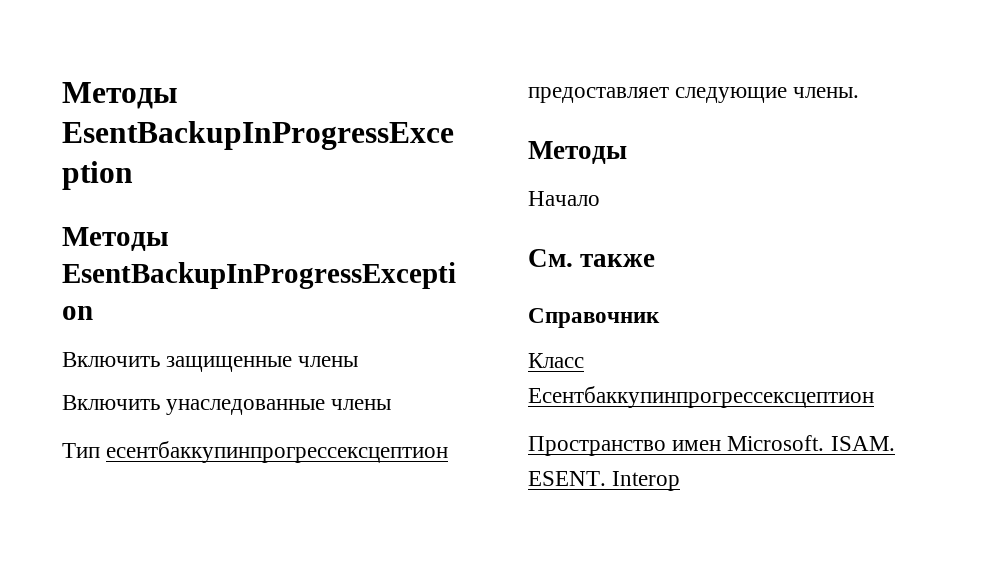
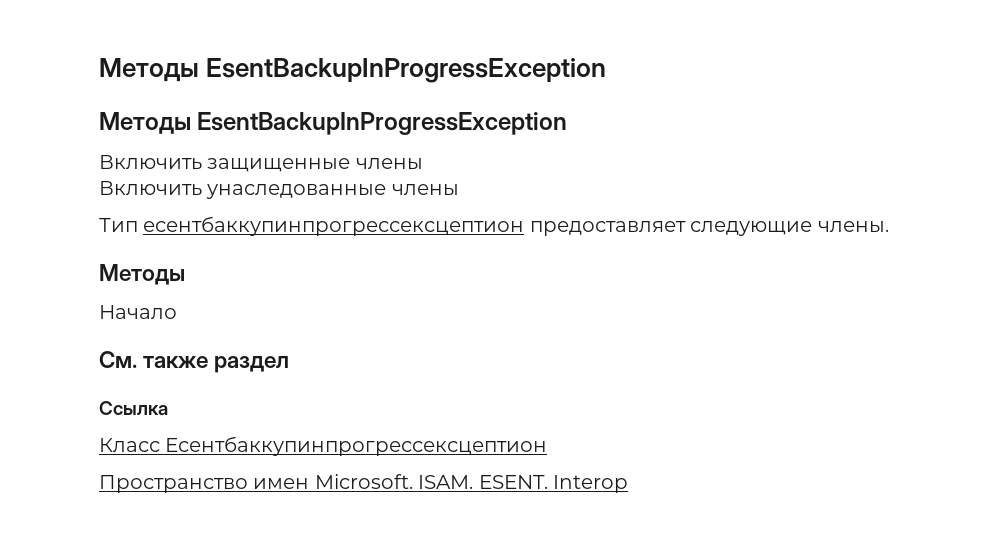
- См. также
- Справочник
+ См. также раздел
+ Ссылка

